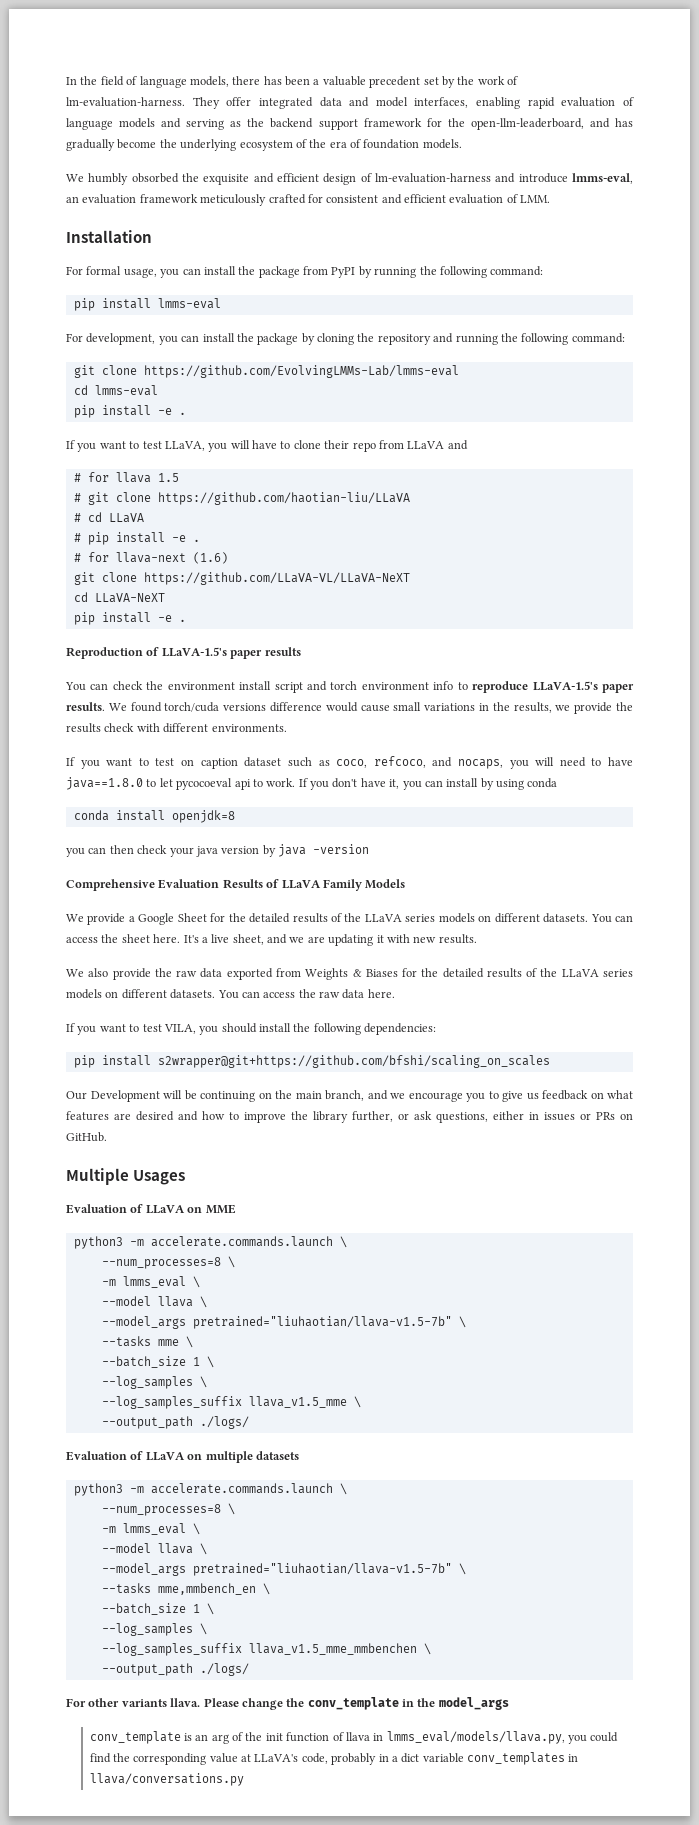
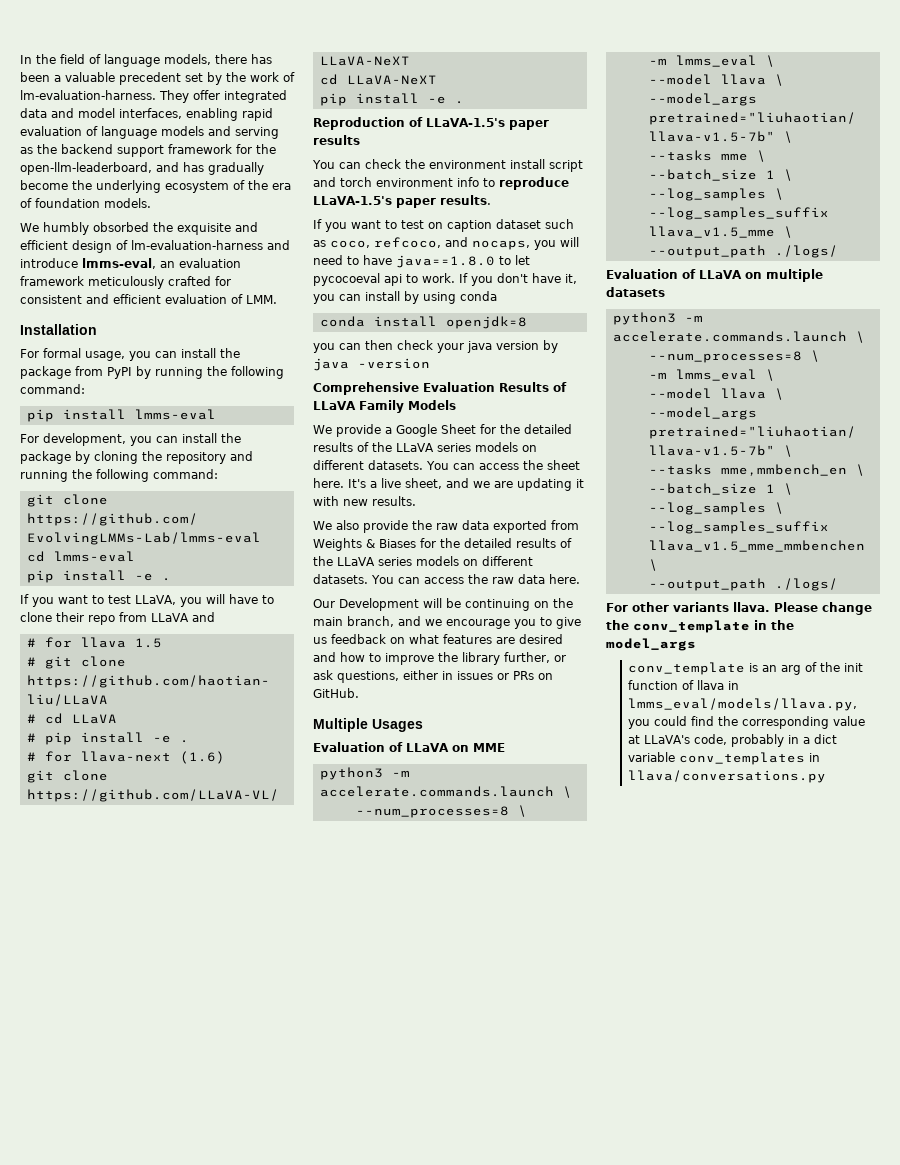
- We found torch/cuda versions difference would cause small variations in the results, we provide the results check with different environments.
- If you want to test VILA, you should install the following dependencies:
- pip install s2wrapper@git+https://github.com/bfshi/scaling_on_scales

